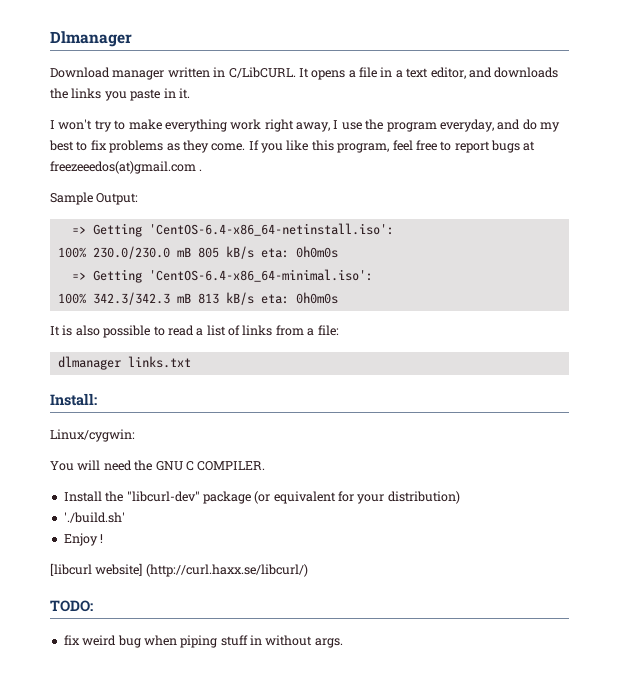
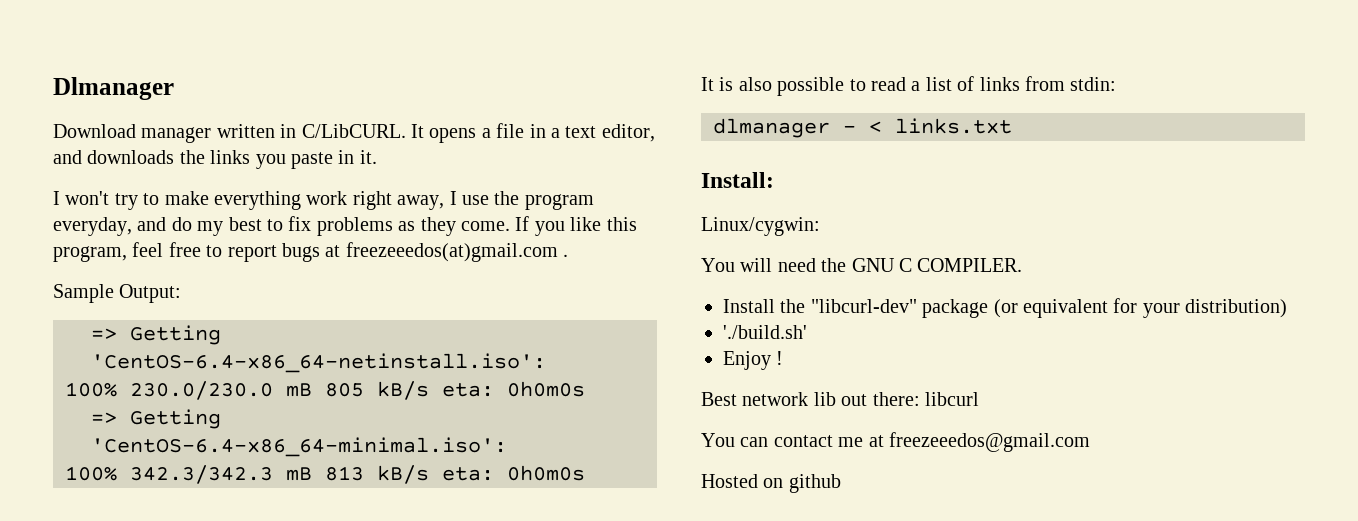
- It is also possible to read a list of links from a file:
+ It is also possible to read a list of links from stdin:
- dlmanager links.txt
+ dlmanager - < links.txt
- [libcurl website] (http://curl.haxx.se/libcurl/)
- TODO:
- fix weird bug when piping stuff in without args.
+ Best network lib out there: libcurl
+ You can contact me at freezeeedos@gmail.com
+ Hosted on github

